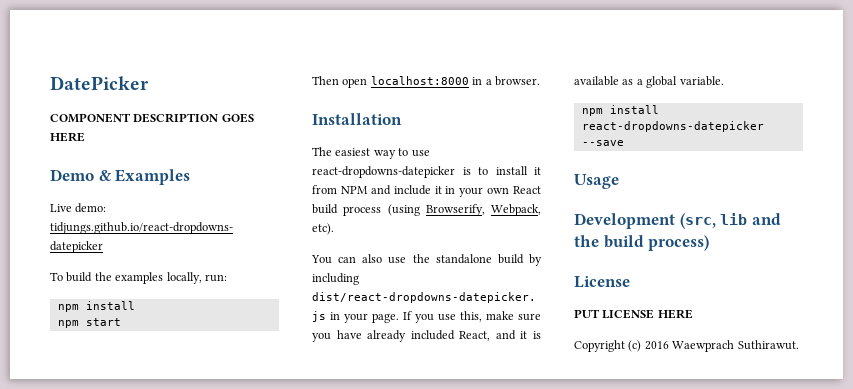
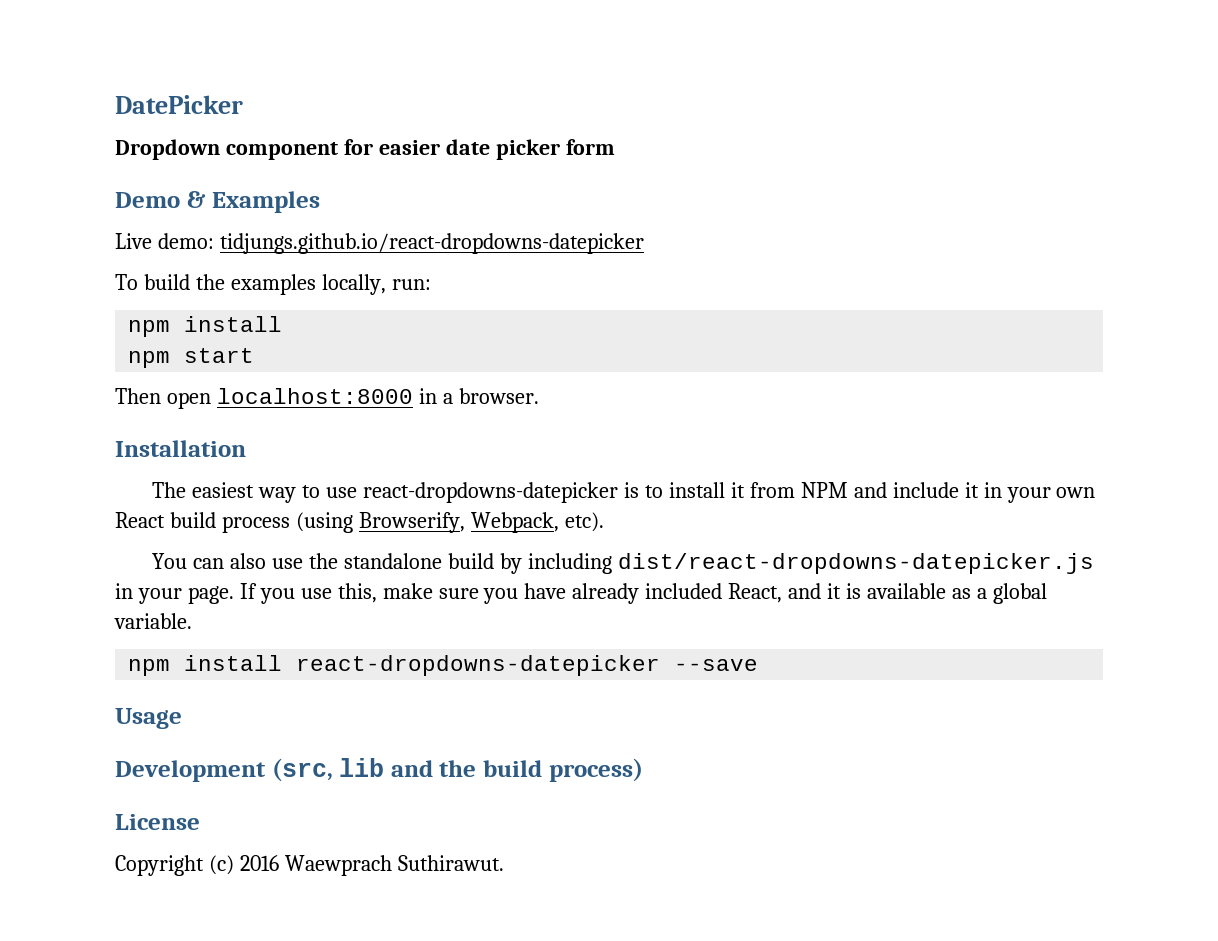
- COMPONENT DESCRIPTION GOES HERE
+ Dropdown component for easier date picker form
- PUT LICENSE HERE

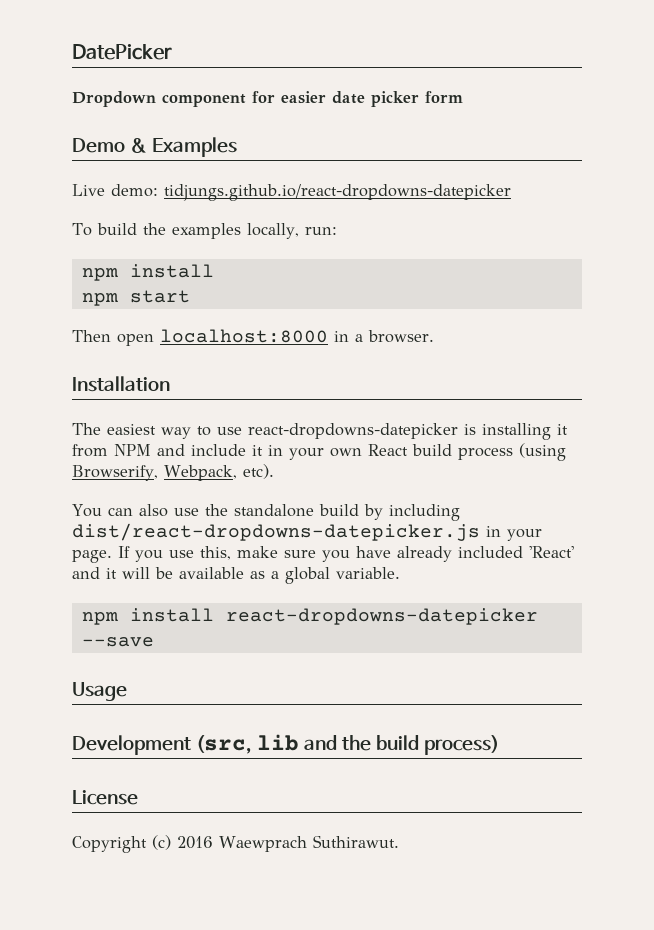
- The easiest way to use react-dropdowns-datepicker is to install it from NPM and include it in your own React build process (using Browserify, Webpack, etc).
+ The easiest way to use react-dropdowns-datepicker is installing it from NPM and include it in your own React build process (using Browserify, Webpack, etc).
- If you use this, make sure you have already included React, and it is available as a global variable.
+ If you use this, make sure you have already included 'React' and it will be available as a global variable.

